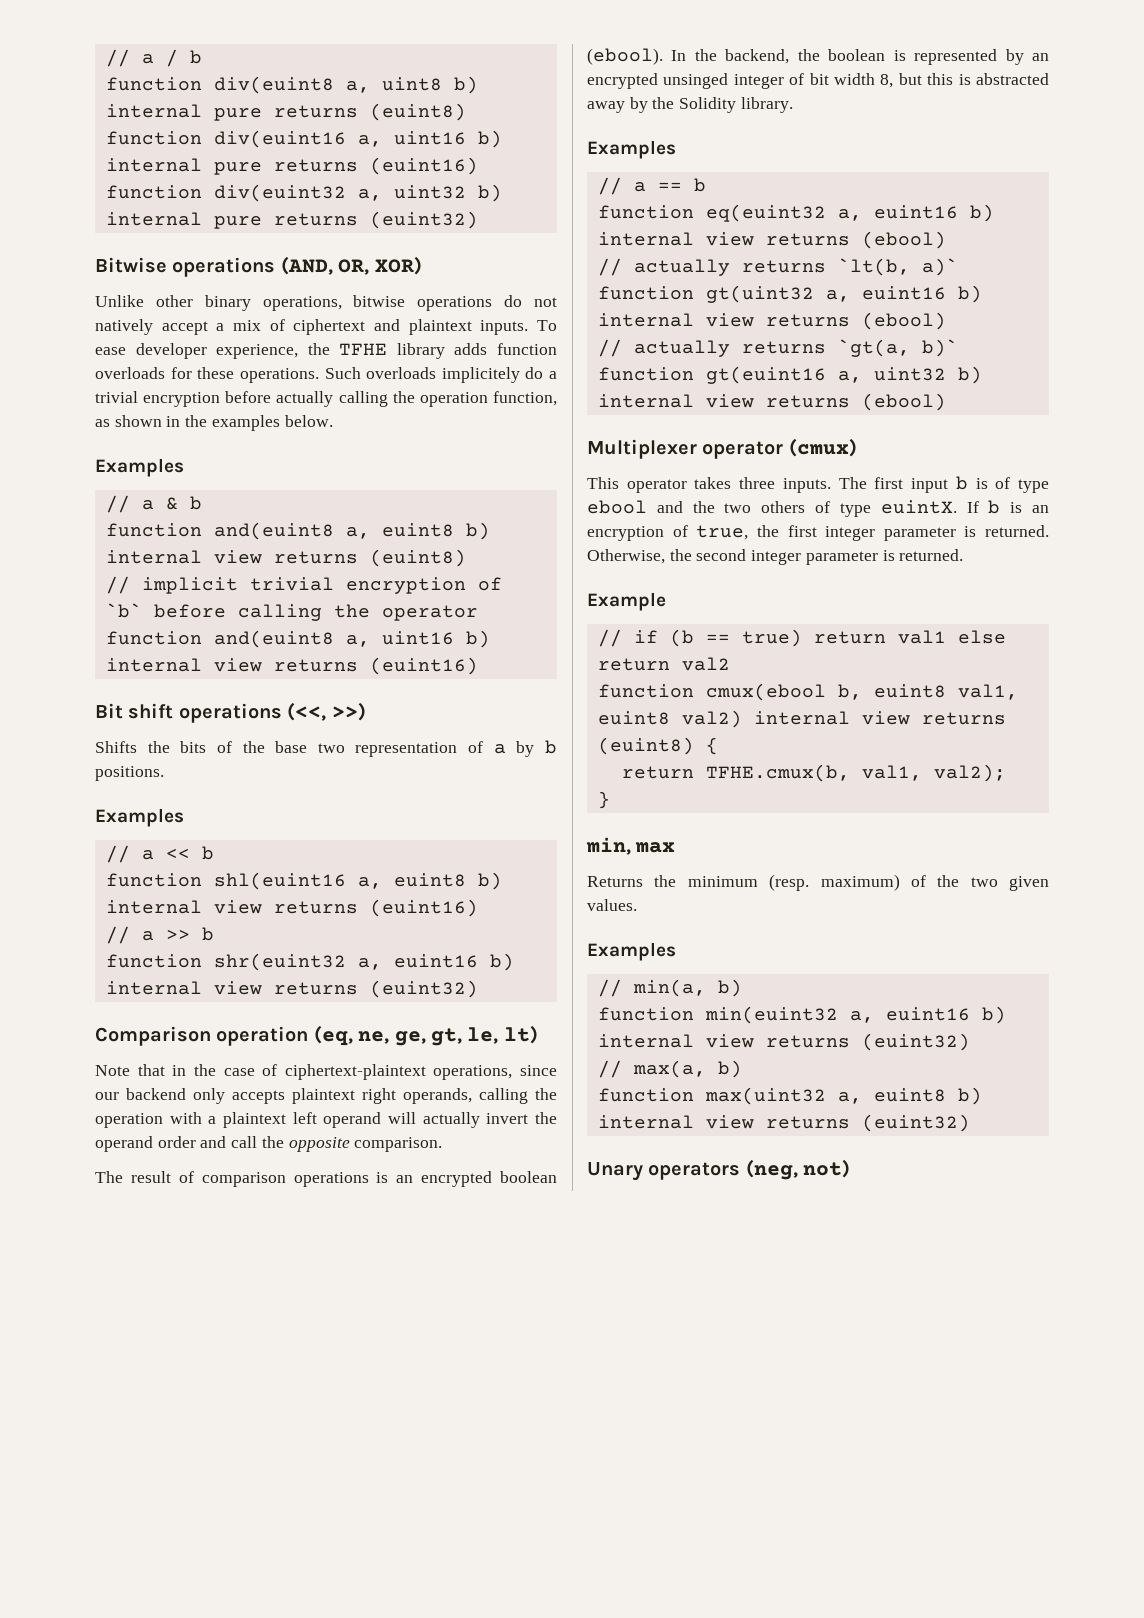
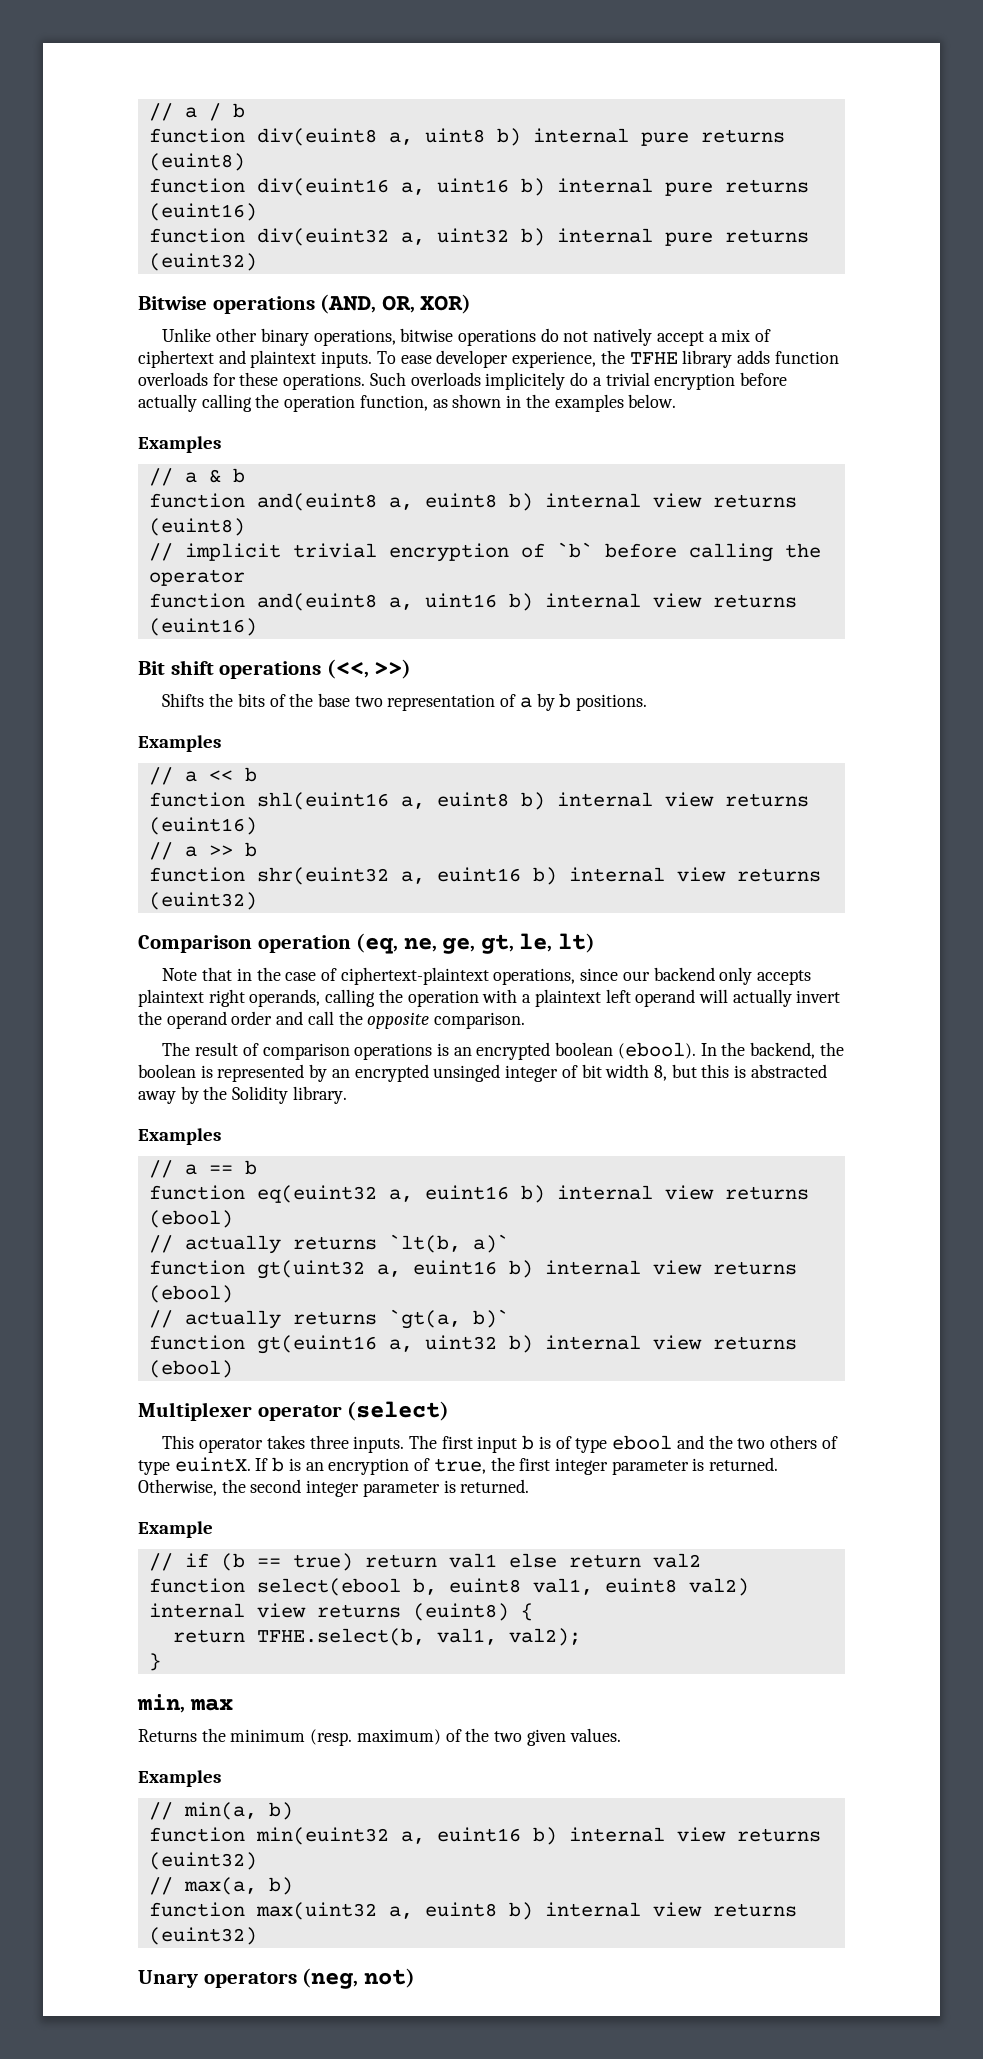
- Multiplexer operator (cmux)
+ Multiplexer operator (select)
- function cmux(ebool b, euint8 val1, euint8 val2) internal view returns (euint8) {
+ function select(ebool b, euint8 val1, euint8 val2) internal view returns (euint8) {
- return TFHE.cmux(b, val1, val2);
+ return TFHE.select(b, val1, val2);

